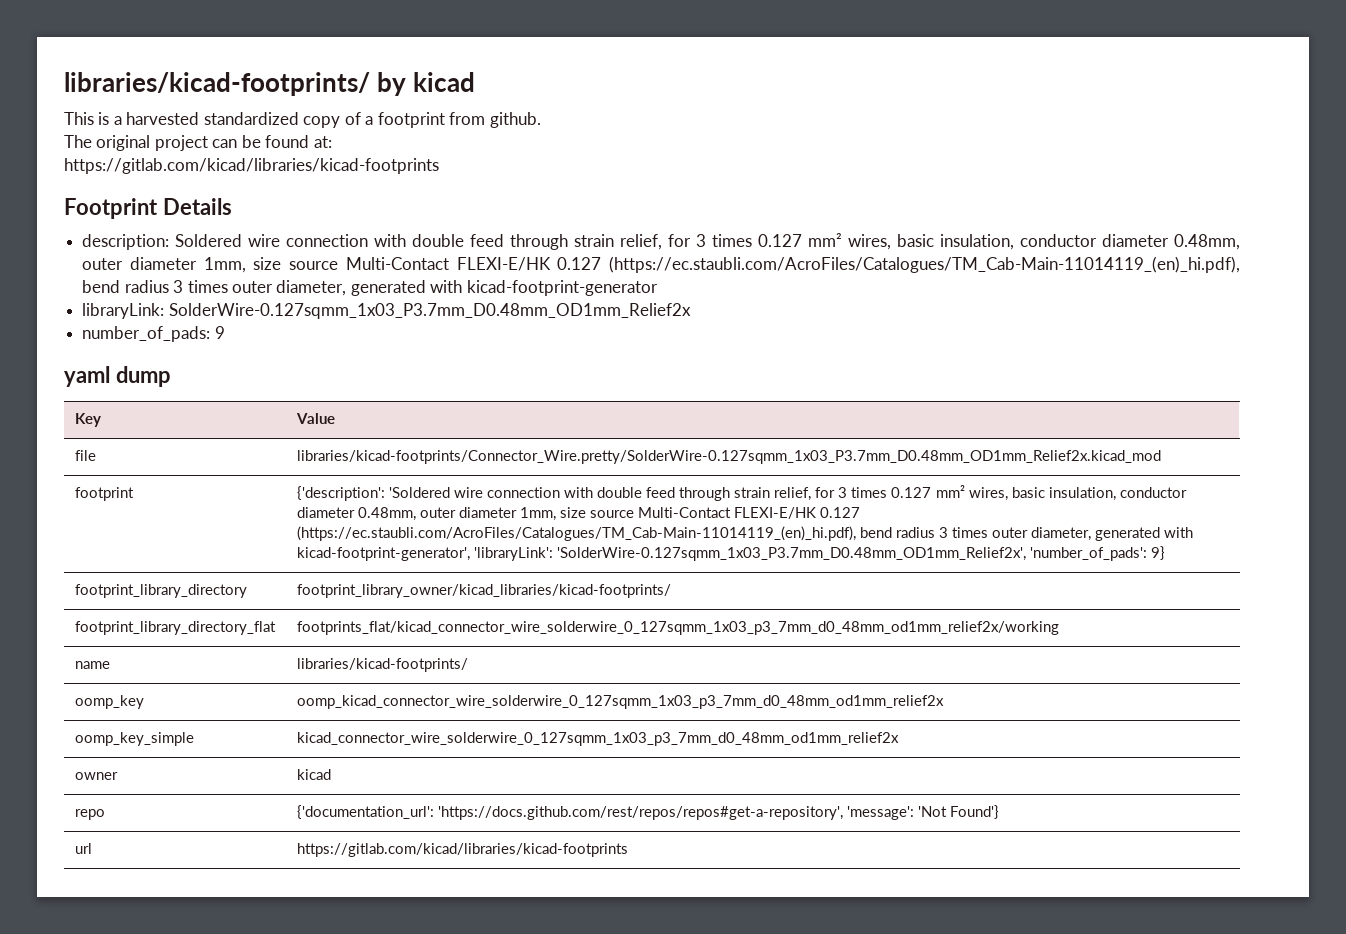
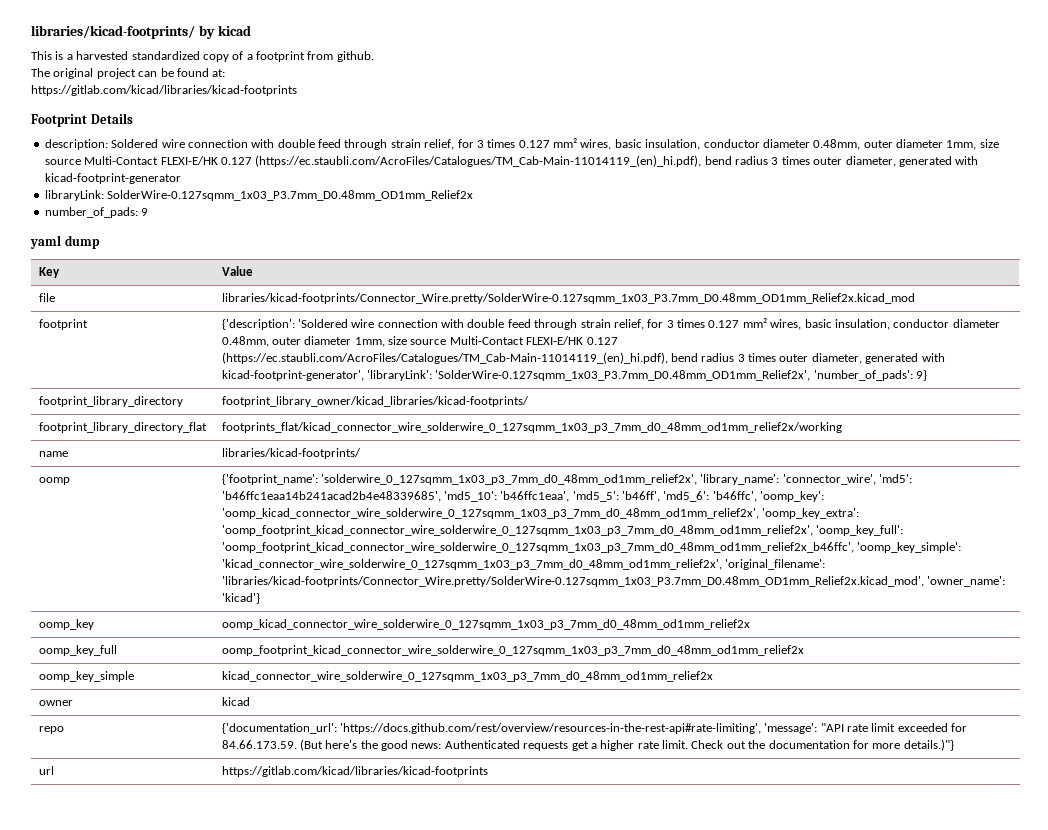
+ oomp | {'footprint_name': 'solderwire_0_127sqmm_1x03_p3_7mm_d0_48mm_od1mm_relief2x', 'library_name': 'connector_wire', 'md5': 'b46ffc1eaa14b241acad2b4e48339685', 'md5_10': 'b46ffc1eaa', 'md5_5': 'b46ff', 'md5_6': 'b46ffc', 'oomp_key': 'oomp_kicad_connector_wire_solderwire_0_127sqmm_1x03_p3_7mm_d0_48mm_od1mm_relief2x', 'oomp_key_extra': 'oomp_footprint_kicad_connector_wire_solderwire_0_127sqmm_1x03_p3_7mm_d0_48mm_od1mm_relief2x', 'oomp_key_full': 'oomp_footprint_kicad_connector_wire_solderwire_0_127sqmm_1x03_p3_7mm_d0_48mm_od1mm_relief2x_b46ffc', 'oomp_key_simple': 'kicad_connector_wire_solderwire_0_127sqmm_1x03_p3_7mm_d0_48mm_od1mm_relief2x', 'original_filename': 'libraries/kicad-footprints/Connector_Wire.pretty/SolderWire-0.127sqmm_1x03_P3.7mm_D0.48mm_OD1mm_Relief2x.kicad_mod', 'owner_name': 'kicad'}
+ oomp_key_full | oomp_footprint_kicad_connector_wire_solderwire_0_127sqmm_1x03_p3_7mm_d0_48mm_od1mm_relief2x
- repo | {'documentation_url': 'https://docs.github.com/rest/repos/repos#get-a-repository', 'message': 'Not Found'}
+ repo | {'documentation_url': 'https://docs.github.com/rest/overview/resources-in-the-rest-api#rate-limiting', 'message': "API rate limit exceeded for 84.66.173.59. (But here's the good news: Authenticated requests get a higher rate limit. Check out the documentation for more details.)"}

